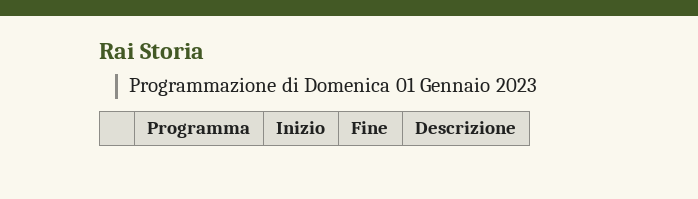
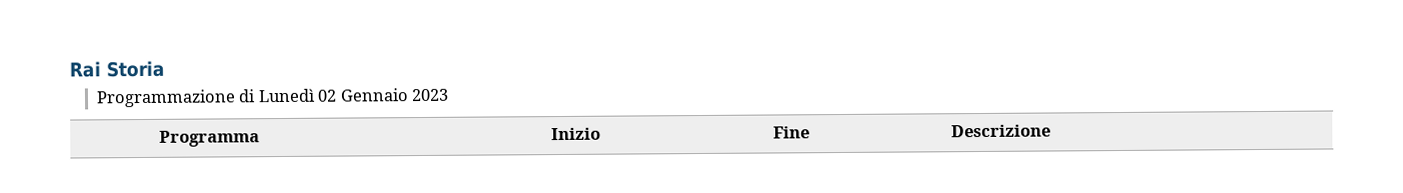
- Programmazione di Domenica 01 Gennaio 2023
+ Programmazione di Lunedì 02 Gennaio 2023

